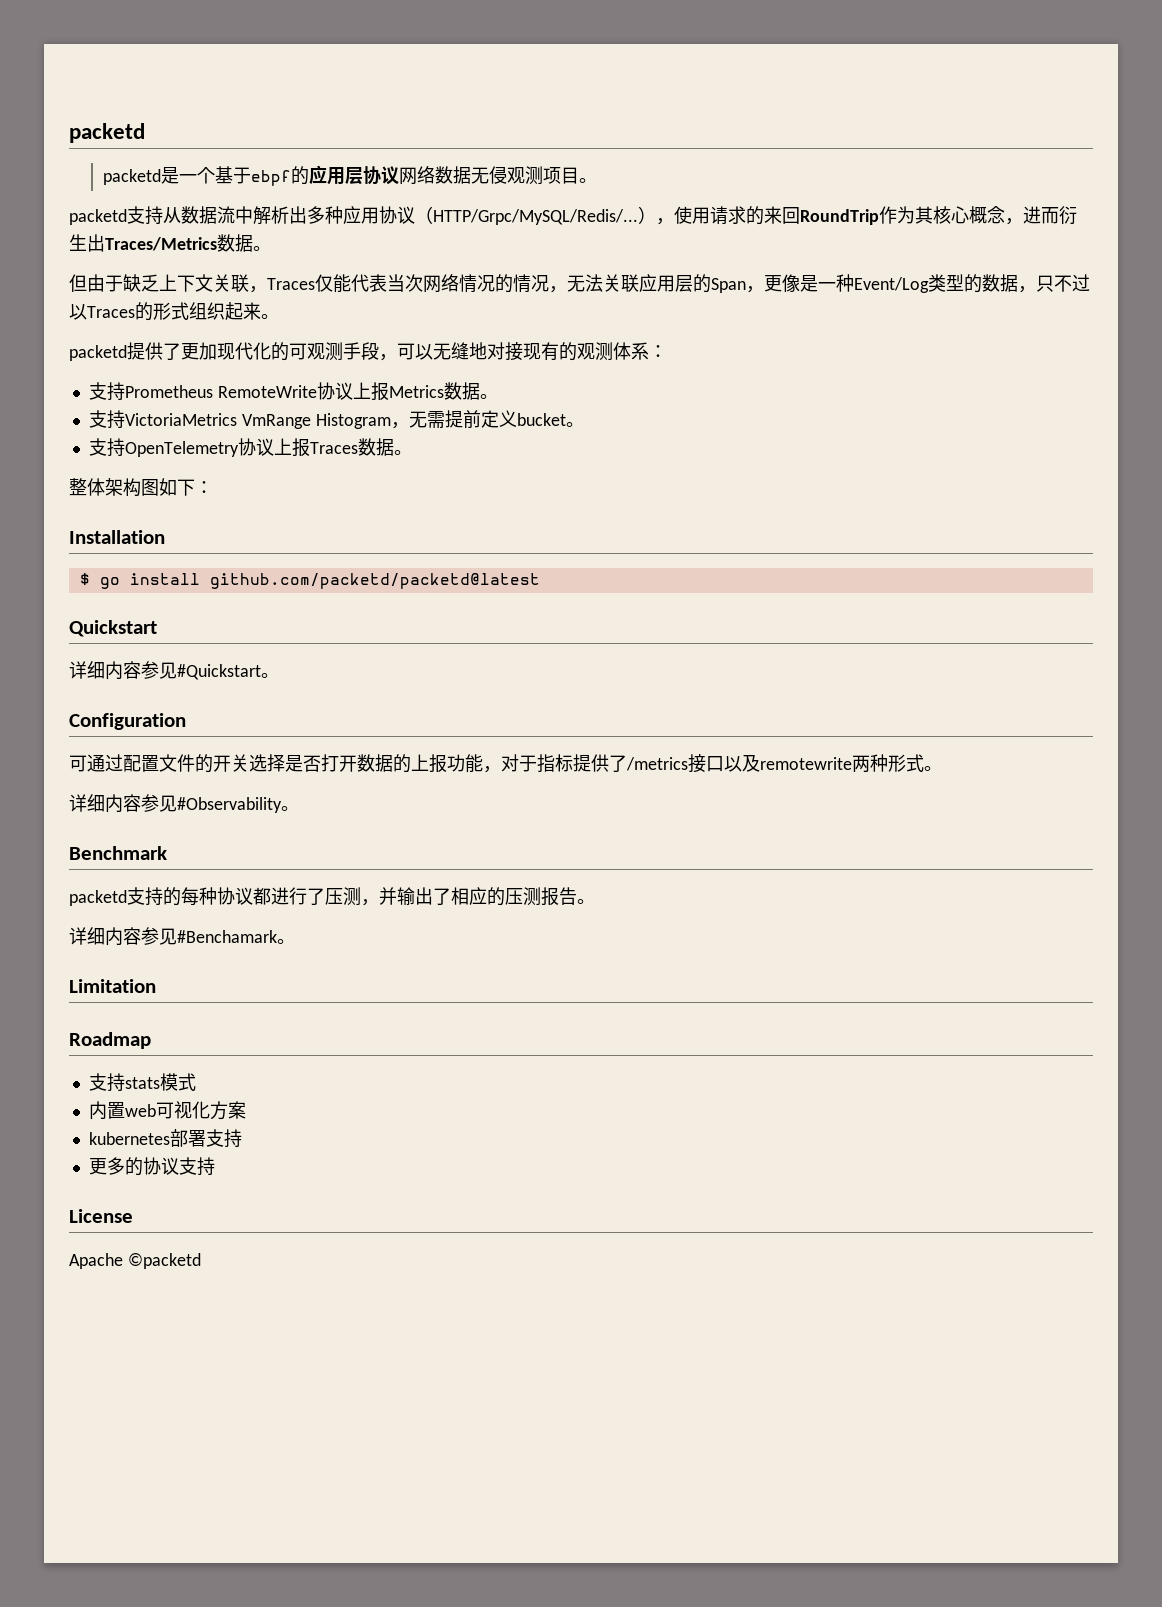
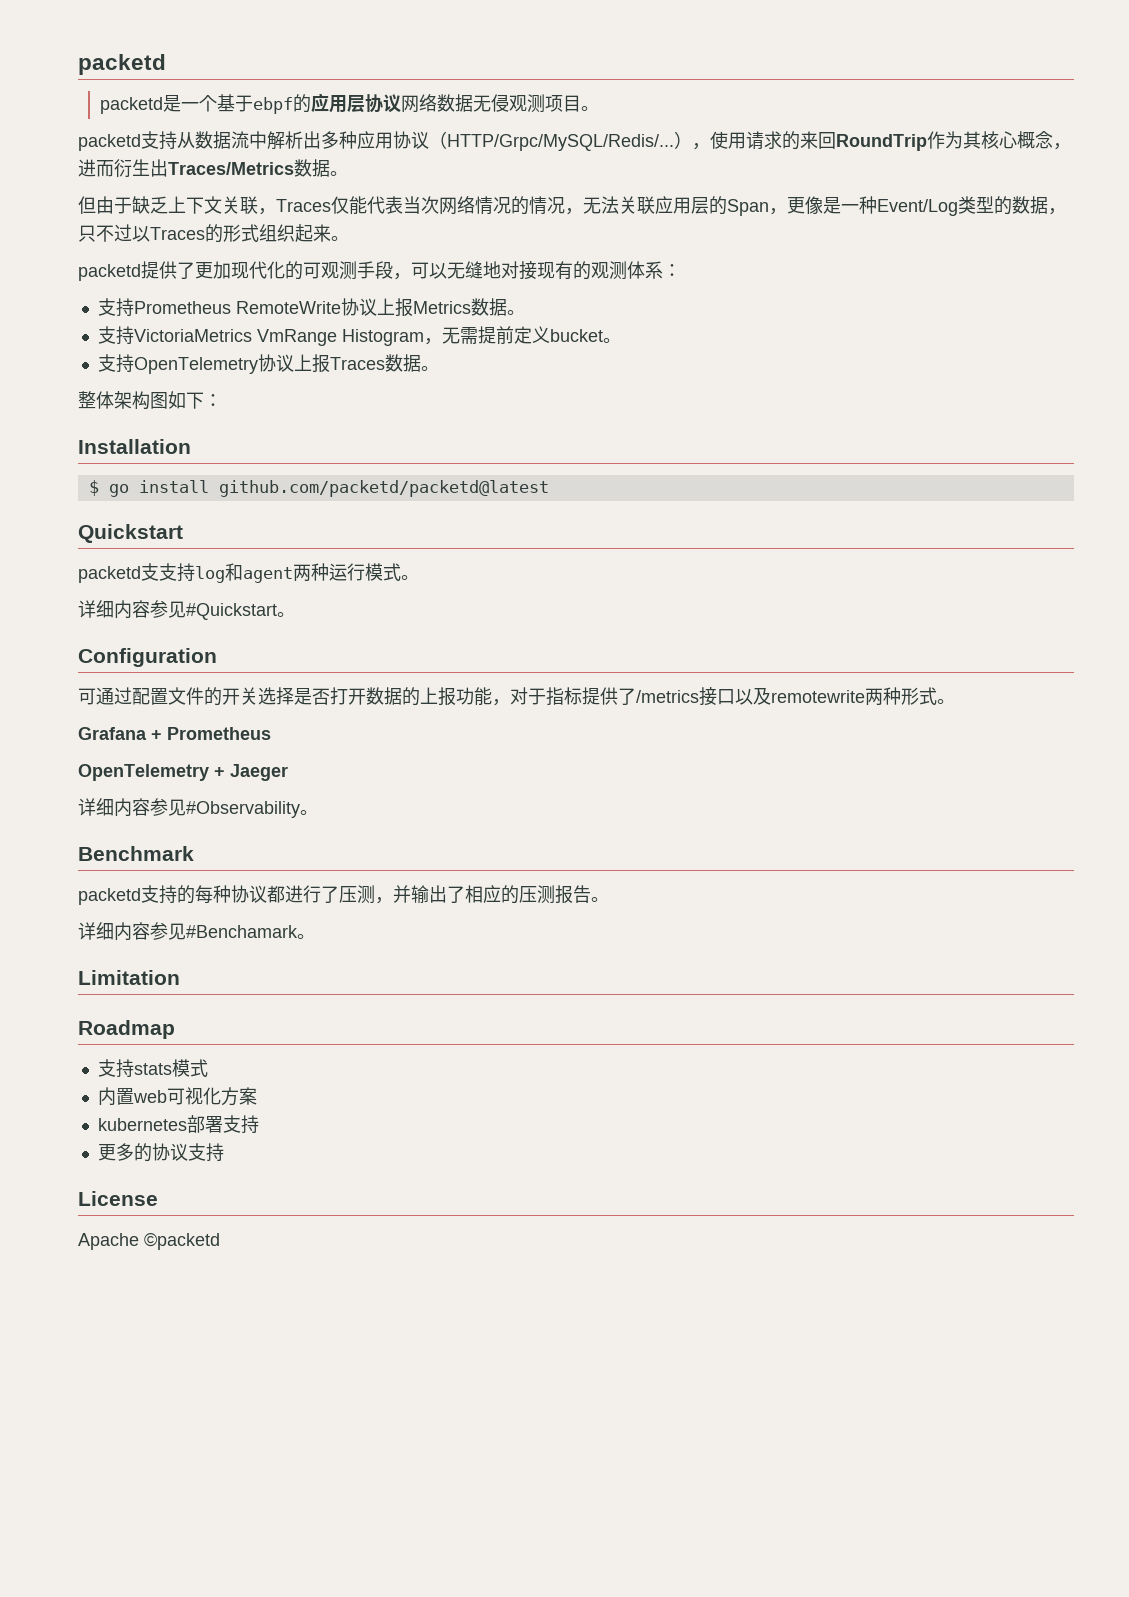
+ packetd支支持log和agent两种运行模式。
+ Grafana + Prometheus
+ OpenTelemetry + Jaeger

